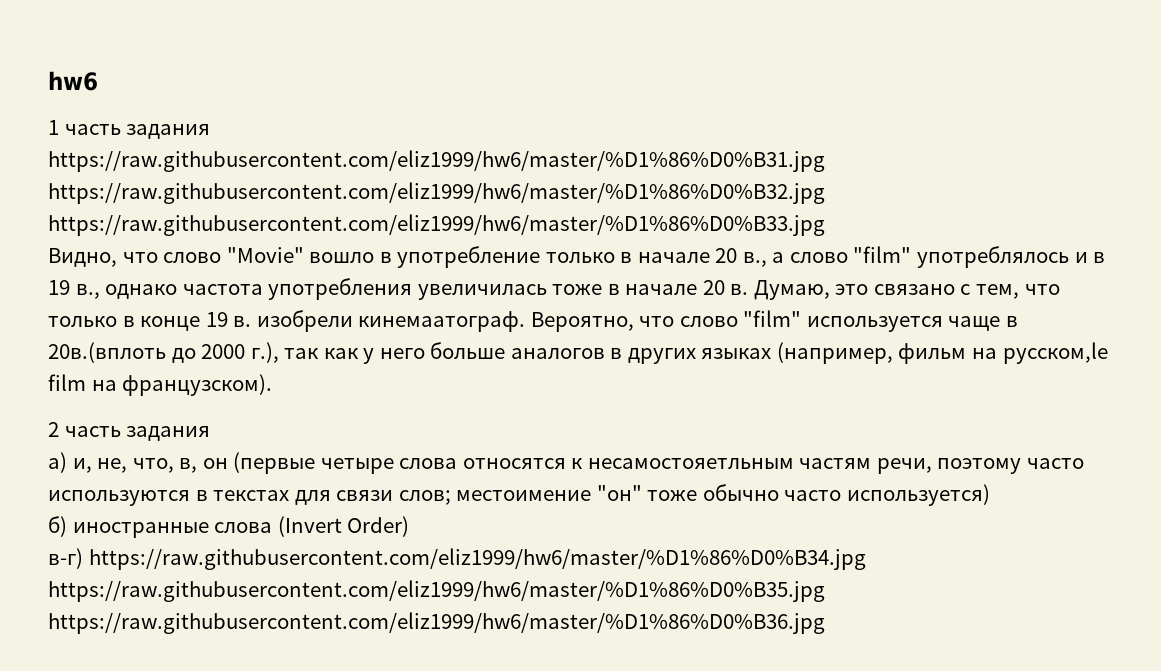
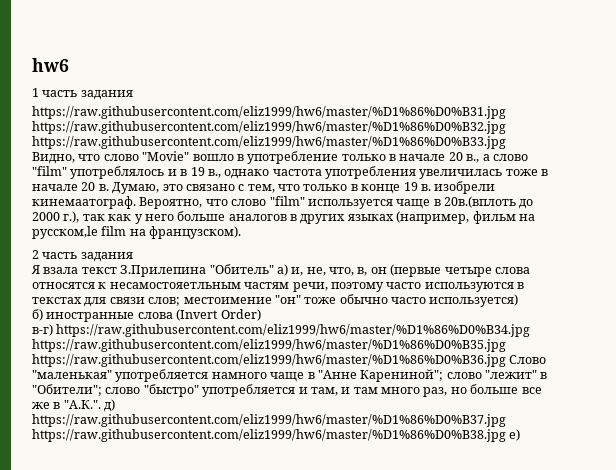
- а) и, не, что, в, он (первые четыре слова относятся к несамостояетльным частям речи, поэтому часто используются в текстах для связи слов; местоимение "он" тоже обычно часто используется)
+ Я взала текст З.Прилепина "Обитель" а) и, не, что, в, он (первые четыре слова относятся к несамостояетльным частям речи, поэтому часто используются в текстах для связи слов; местоимение "он" тоже обычно часто используется)
- в-г) https://raw.githubusercontent.com/eliz1999/hw6/master/%D1%86%D0%B34.jpg https://raw.githubusercontent.com/eliz1999/hw6/master/%D1%86%D0%B35.jpg https://raw.githubusercontent.com/eliz1999/hw6/master/%D1%86%D0%B36.jpg
+ в-г) https://raw.githubusercontent.com/eliz1999/hw6/master/%D1%86%D0%B34.jpg https://raw.githubusercontent.com/eliz1999/hw6/master/%D1%86%D0%B35.jpg https://raw.githubusercontent.com/eliz1999/hw6/master/%D1%86%D0%B36.jpg Слово "маленькая" употребляется намного чаще в "Анне Карениной"; слово "лежит" в "Обители"; слово "быстро" употребляется и там, и там много раз, но больше все же в "А.К.". д) https://raw.githubusercontent.com/eliz1999/hw6/master/%D1%86%D0%B37.jpg https://raw.githubusercontent.com/eliz1999/hw6/master/%D1%86%D0%B38.jpg е)

